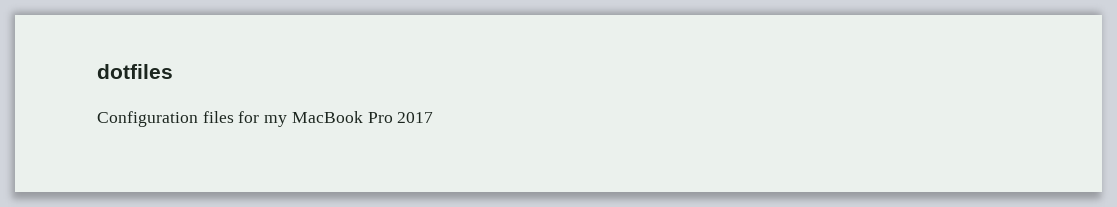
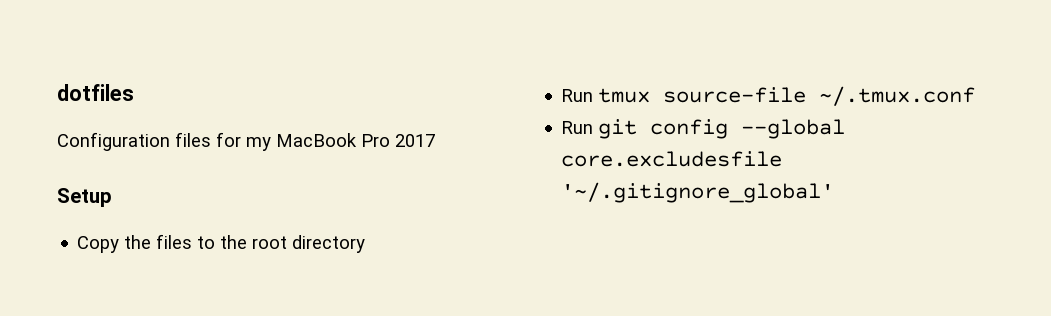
+ Setup
+ Copy the files to the root directory
+ Run tmux source-file ~/.tmux.conf
+ Run git config --global core.excludesfile '~/.gitignore_global'

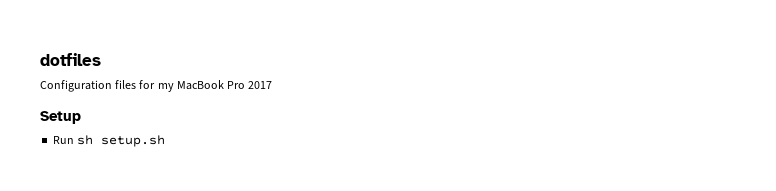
- Copy the files to the root directory
- Run tmux source-file ~/.tmux.conf
- Run git config --global core.excludesfile '~/.gitignore_global'
+ Run sh setup.sh

